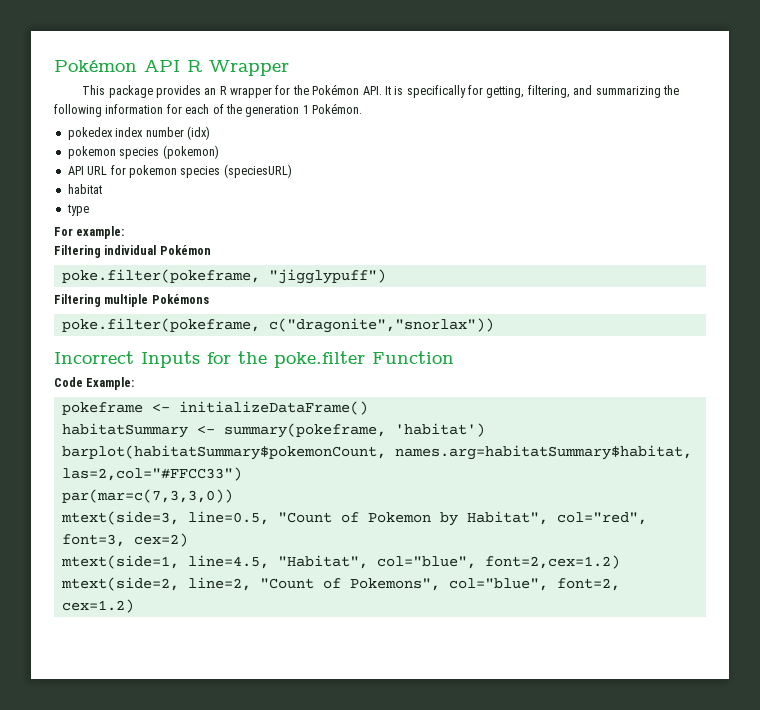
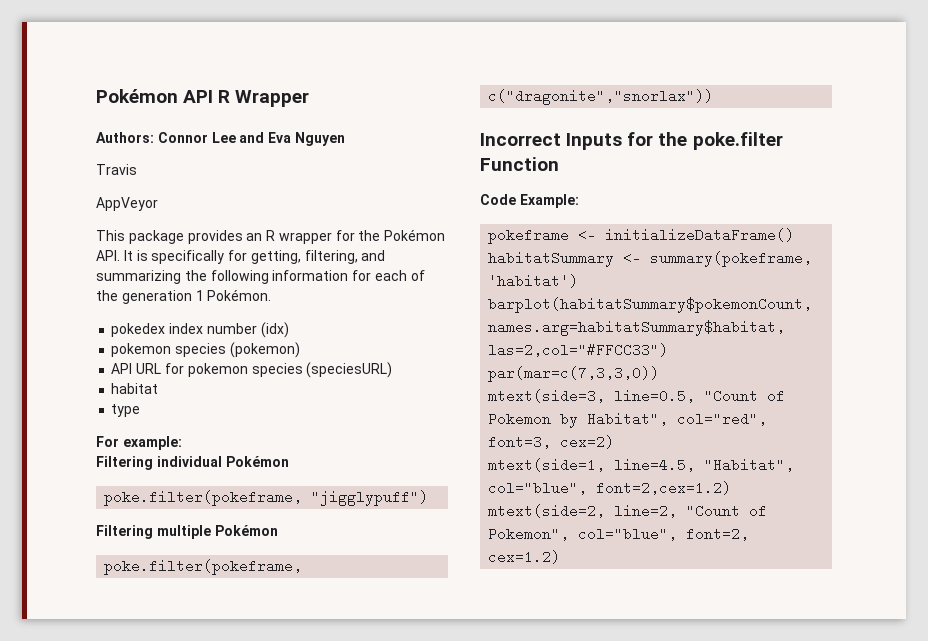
+ Authors: Connor Lee and Eva Nguyen
+ Travis
+ AppVeyor
- Filtering multiple Pokémons
+ Filtering multiple Pokémon
- mtext(side=2, line=2, "Count of Pokemons", col="blue", font=2, cex=1.2)
+ mtext(side=2, line=2, "Count of Pokemon", col="blue", font=2, cex=1.2)

